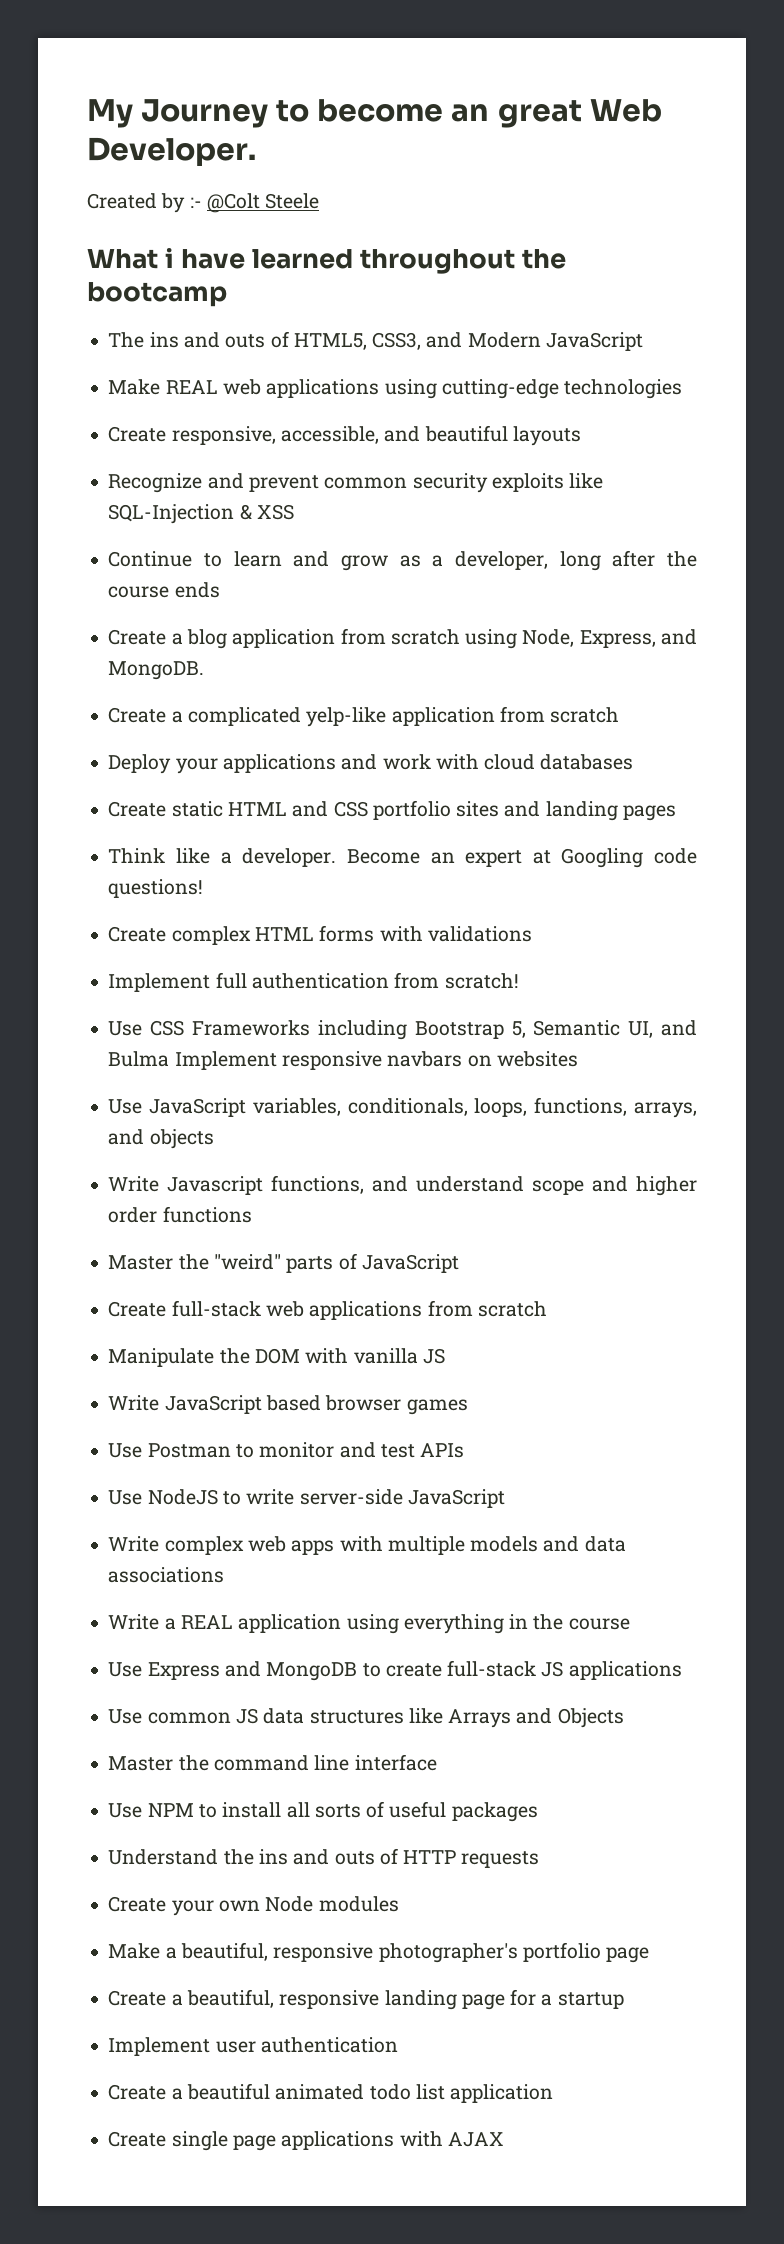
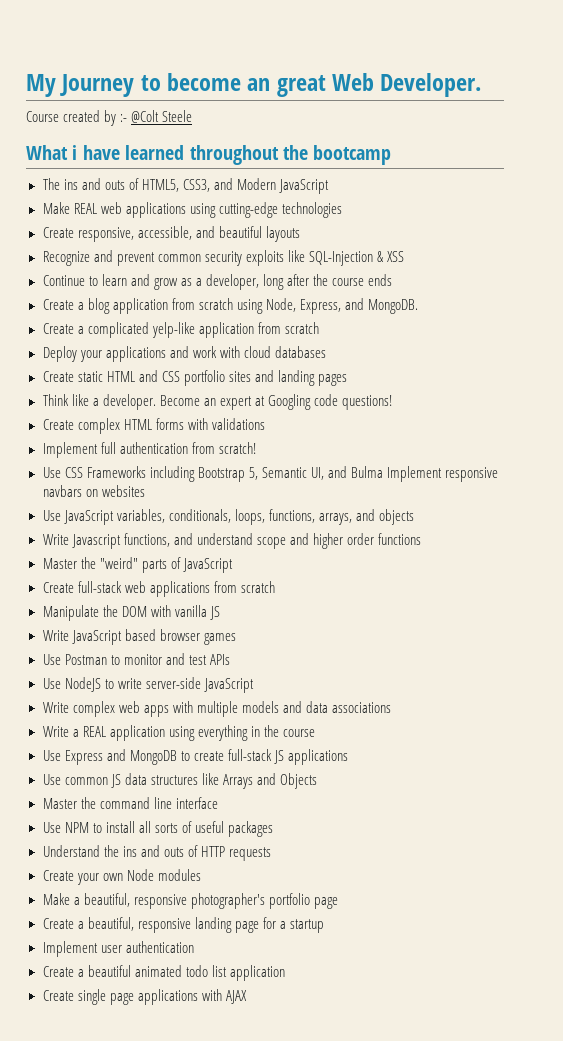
- Created by :- @Colt Steele
+ Course created by :- @Colt Steele

